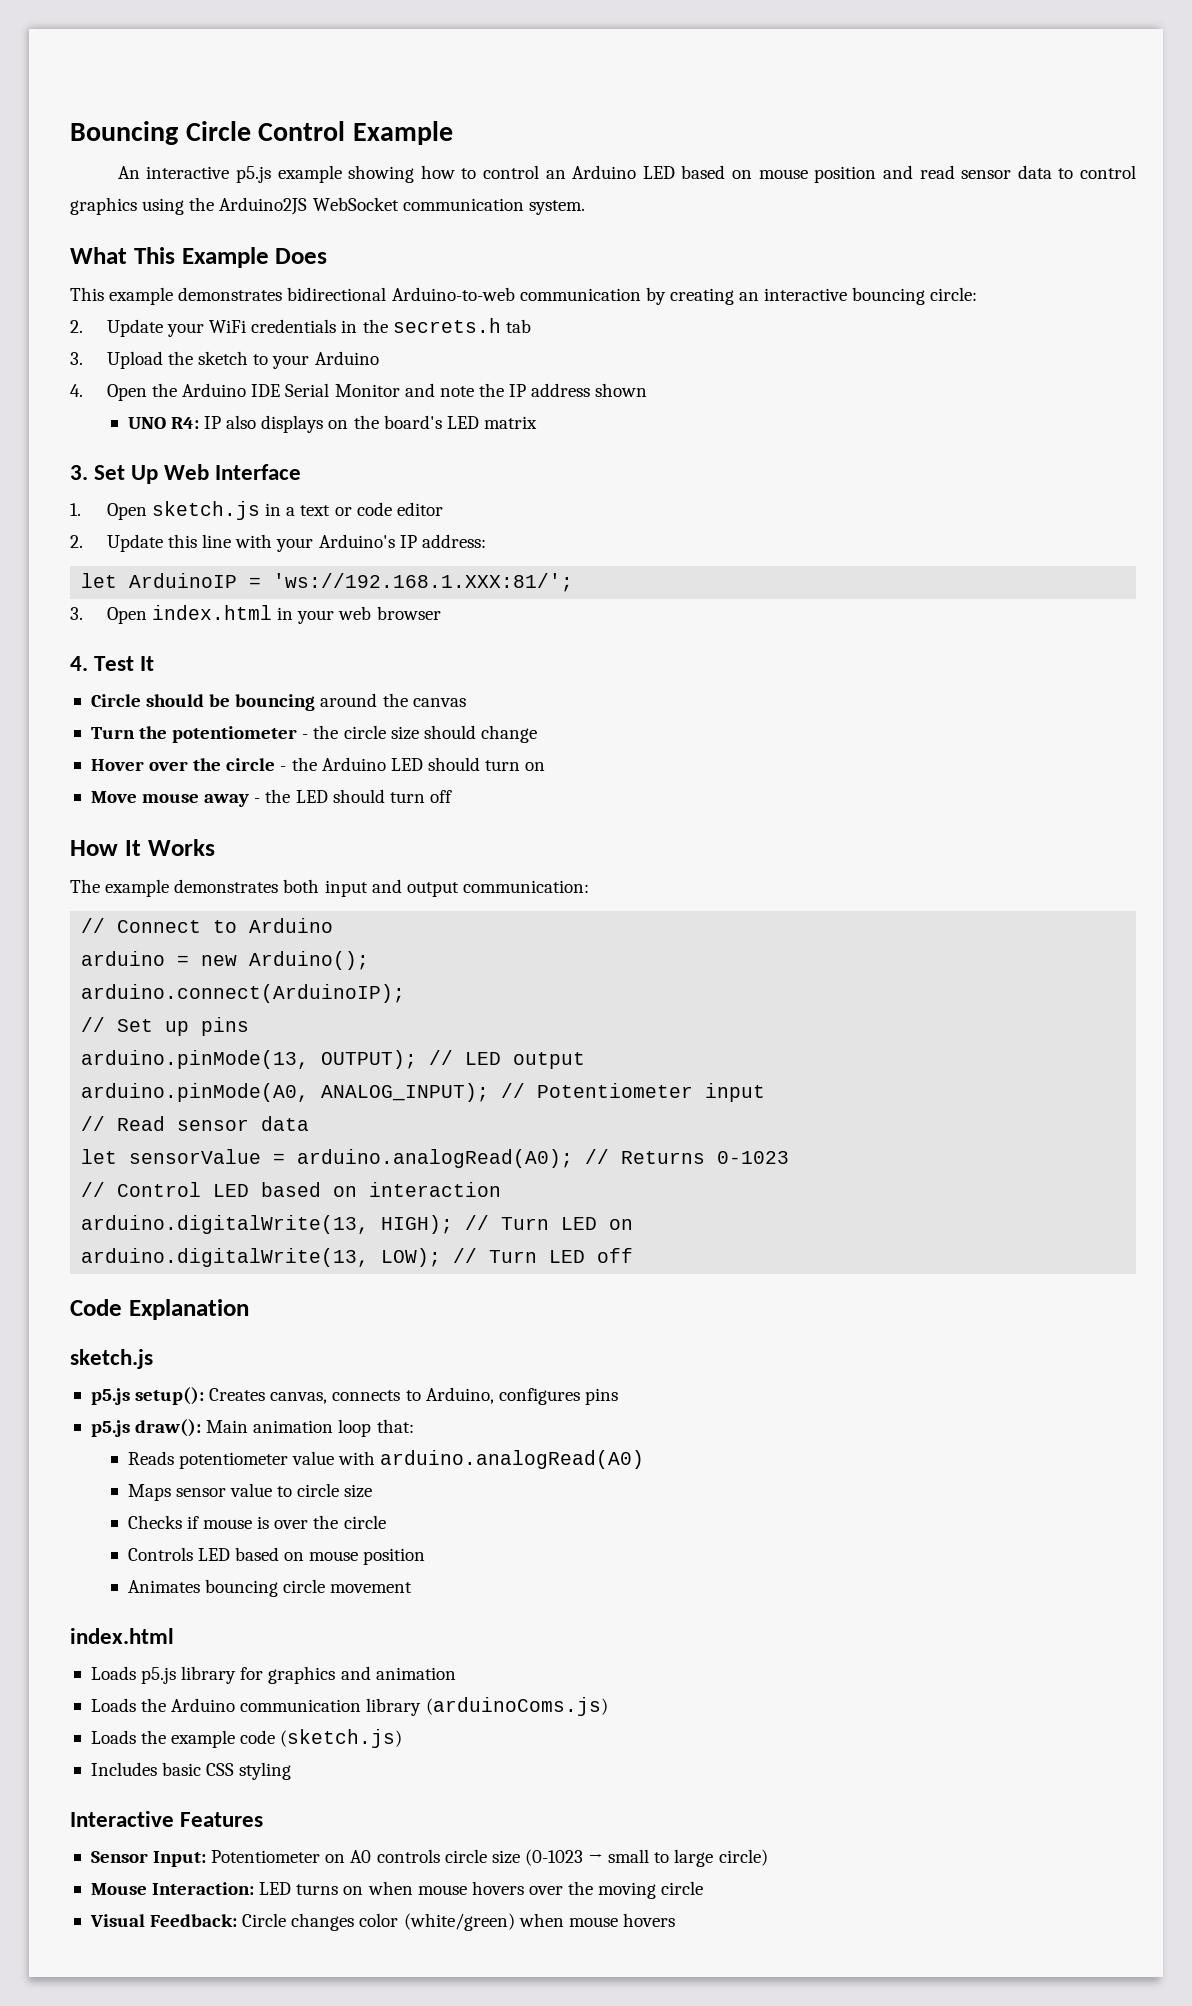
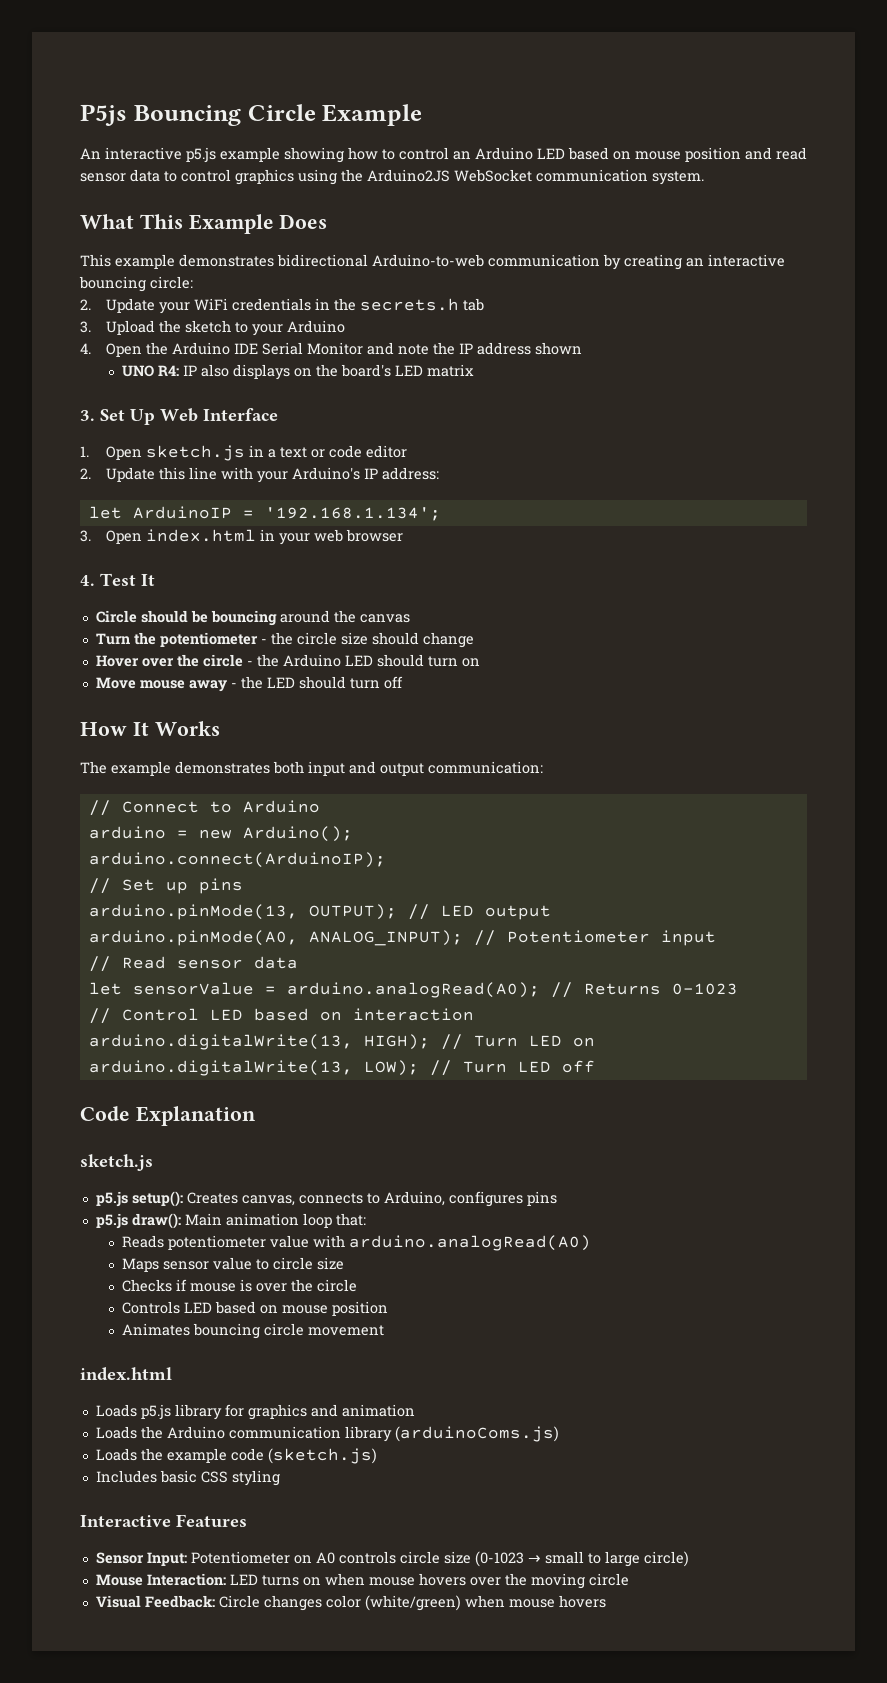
- Bouncing Circle Control Example
+ P5js Bouncing Circle Example
- let ArduinoIP = 'ws://192.168.1.XXX:81/';
+ let ArduinoIP = '192.168.1.134';

